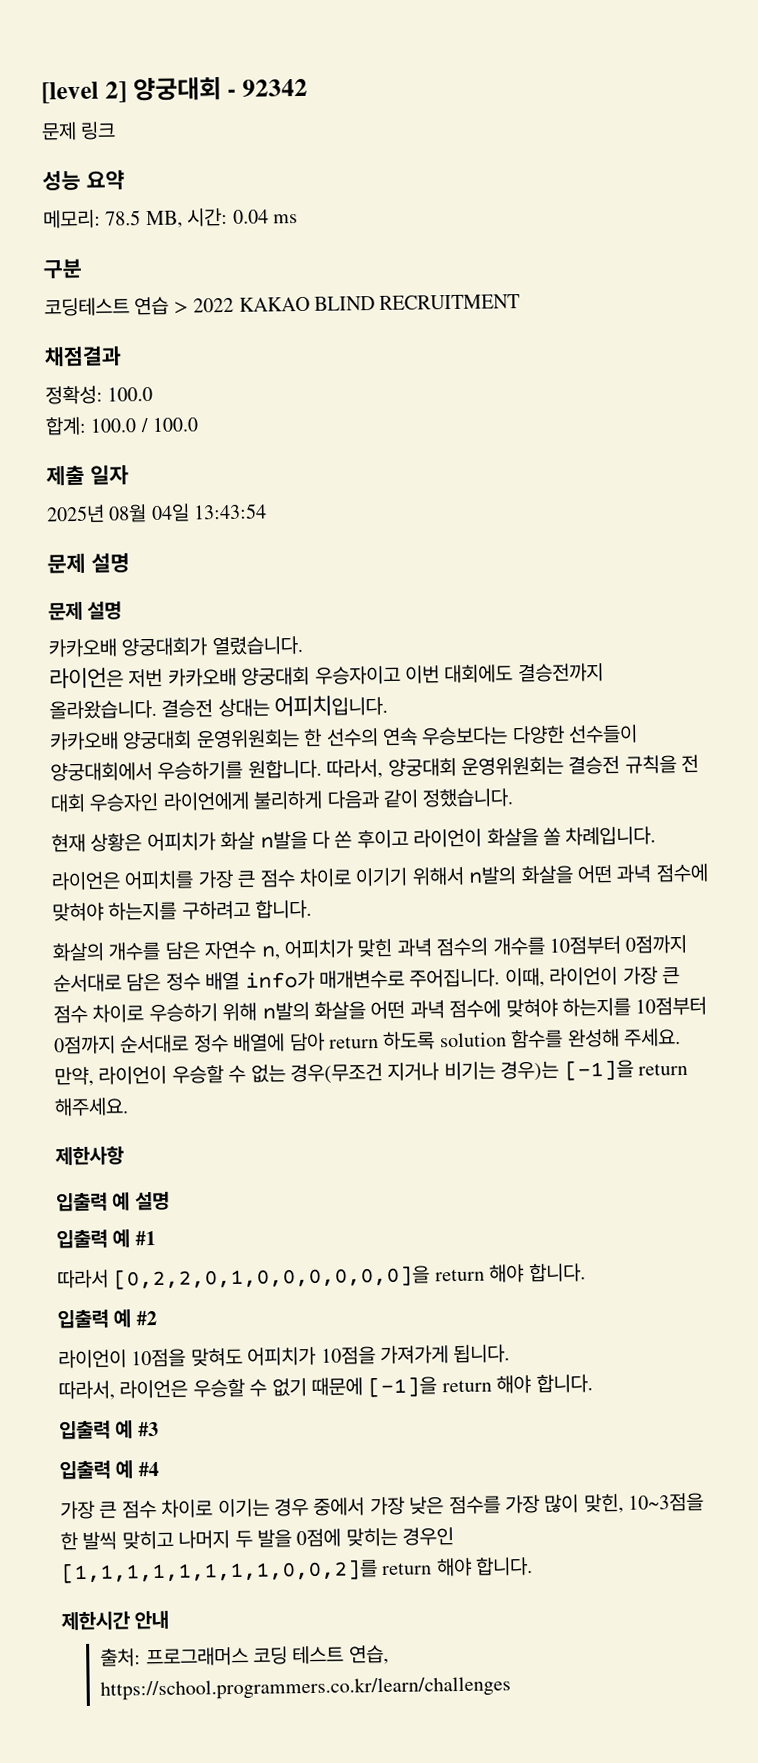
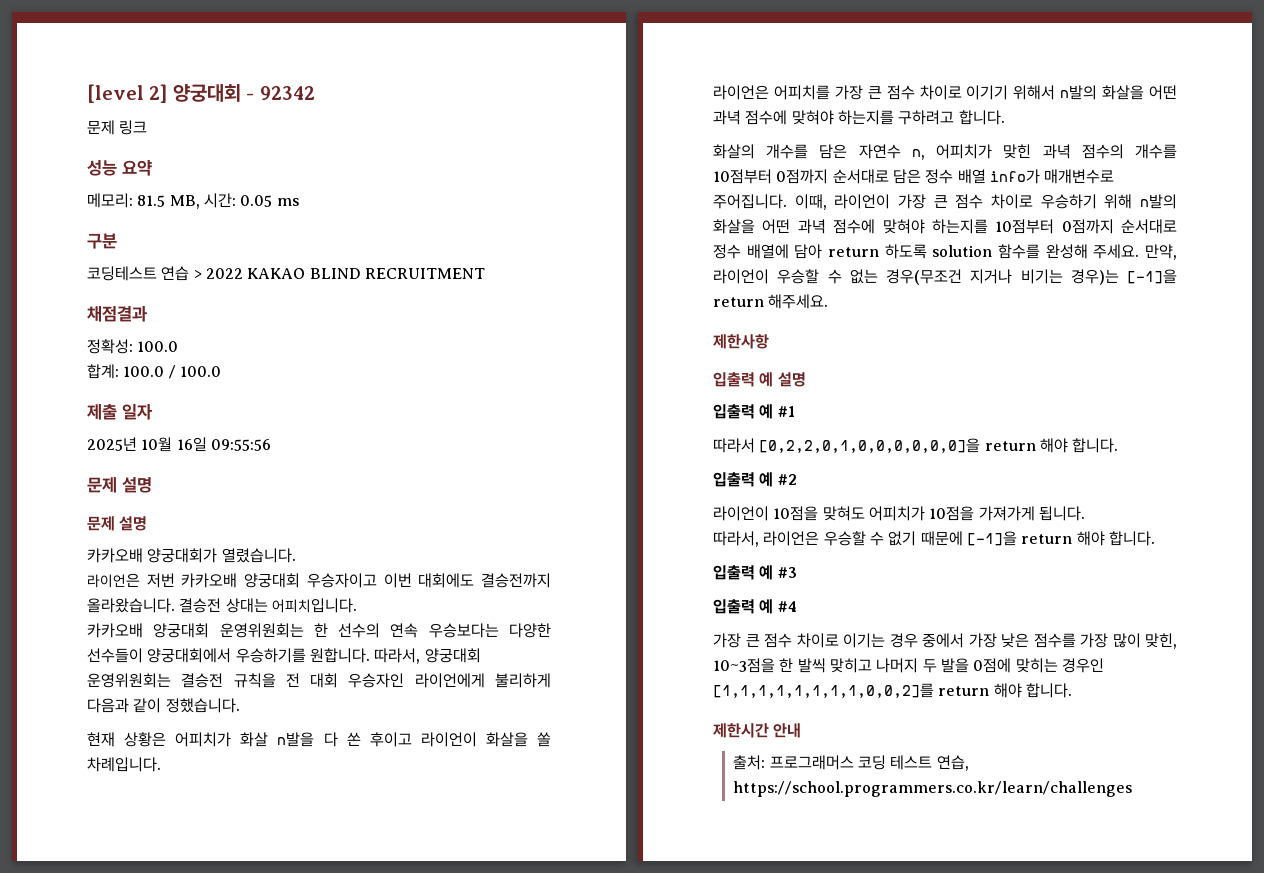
- 메모리: 78.5 MB, 시간: 0.04 ms
+ 메모리: 81.5 MB, 시간: 0.05 ms
- 2025년 08월 04일 13:43:54
+ 2025년 10월 16일 09:55:56

